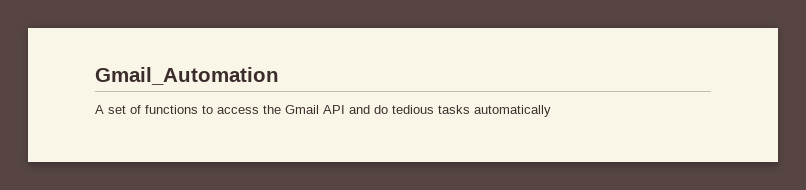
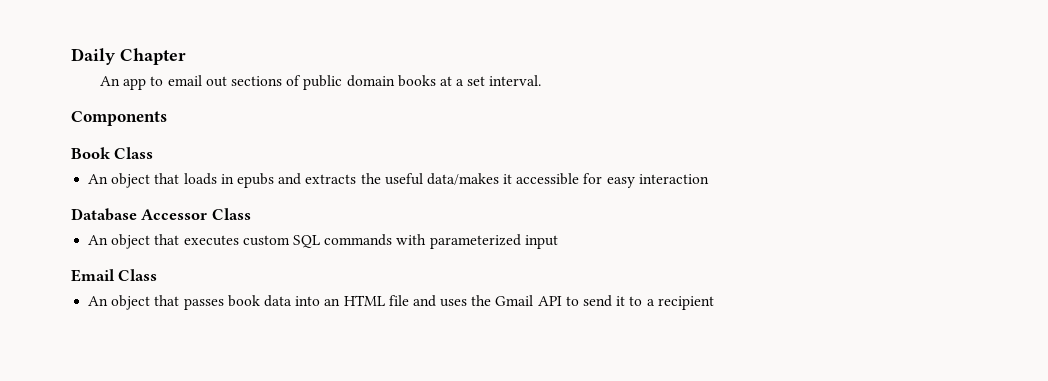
- Gmail_Automation
- A set of functions to access the Gmail API and do tedious tasks automatically
+ Daily Chapter
+ An app to email out sections of public domain books at a set interval.
+ Components
+ Book Class
+ An object that loads in epubs and extracts the useful data/makes it accessible for easy interaction
+ Database Accessor Class
+ An object that executes custom SQL commands with parameterized input
+ Email Class
+ An object that passes book data into an HTML file and uses the Gmail API to send it to a recipient

